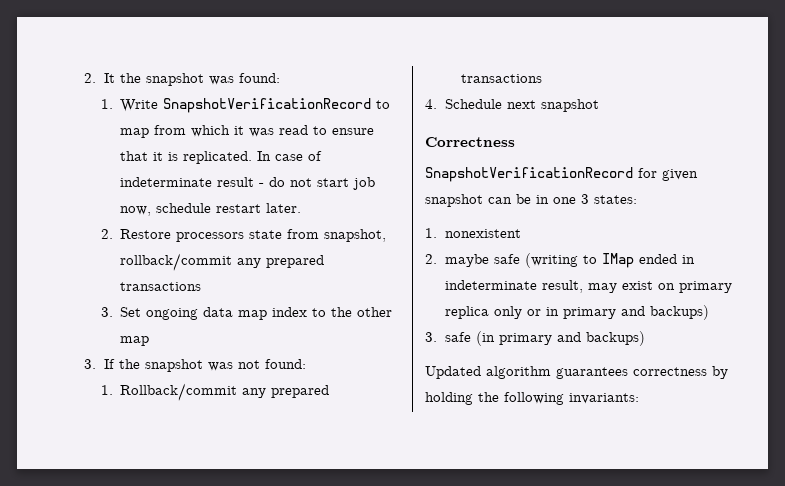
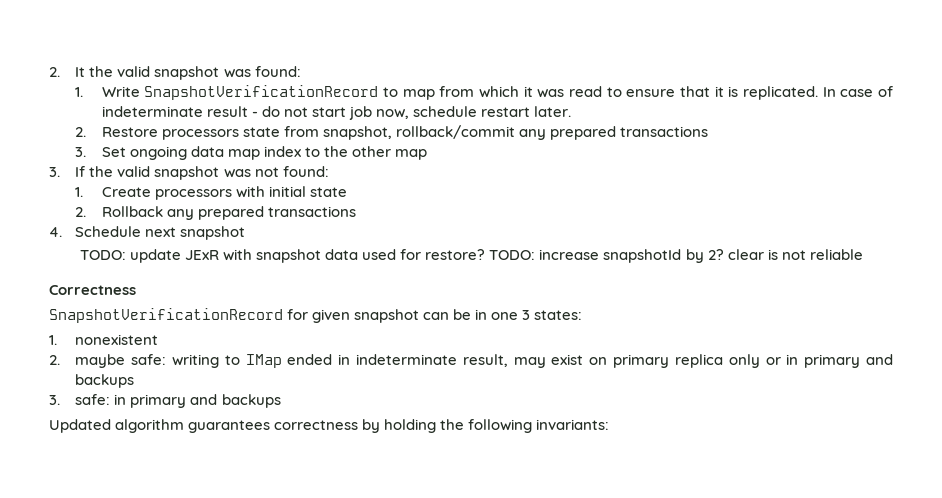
- 2. It the snapshot was found:
+ 2. It the valid snapshot was found:
- 3. If the snapshot was not found:
+ 3. If the valid snapshot was not found:
- 1. Rollback/commit any prepared transactions
+ 1. Create processors with initial state
+ 2. Rollback any prepared transactions
+ TODO: update JExR with snapshot data used for restore? TODO: increase snapshotId by 2? clear is not reliable
- 2. maybe safe (writing to IMap ended in indeterminate result, may exist on primary replica only or in primary and backups)
- 3. safe (in primary and backups)
+ 2. maybe safe: writing to IMap ended in indeterminate result, may exist on primary replica only or in primary and backups
+ 3. safe: in primary and backups

